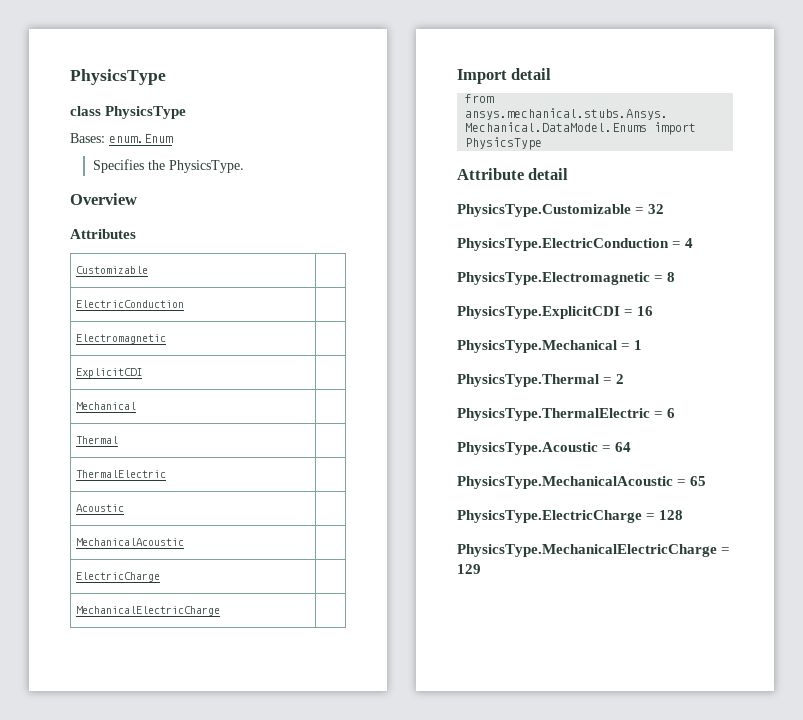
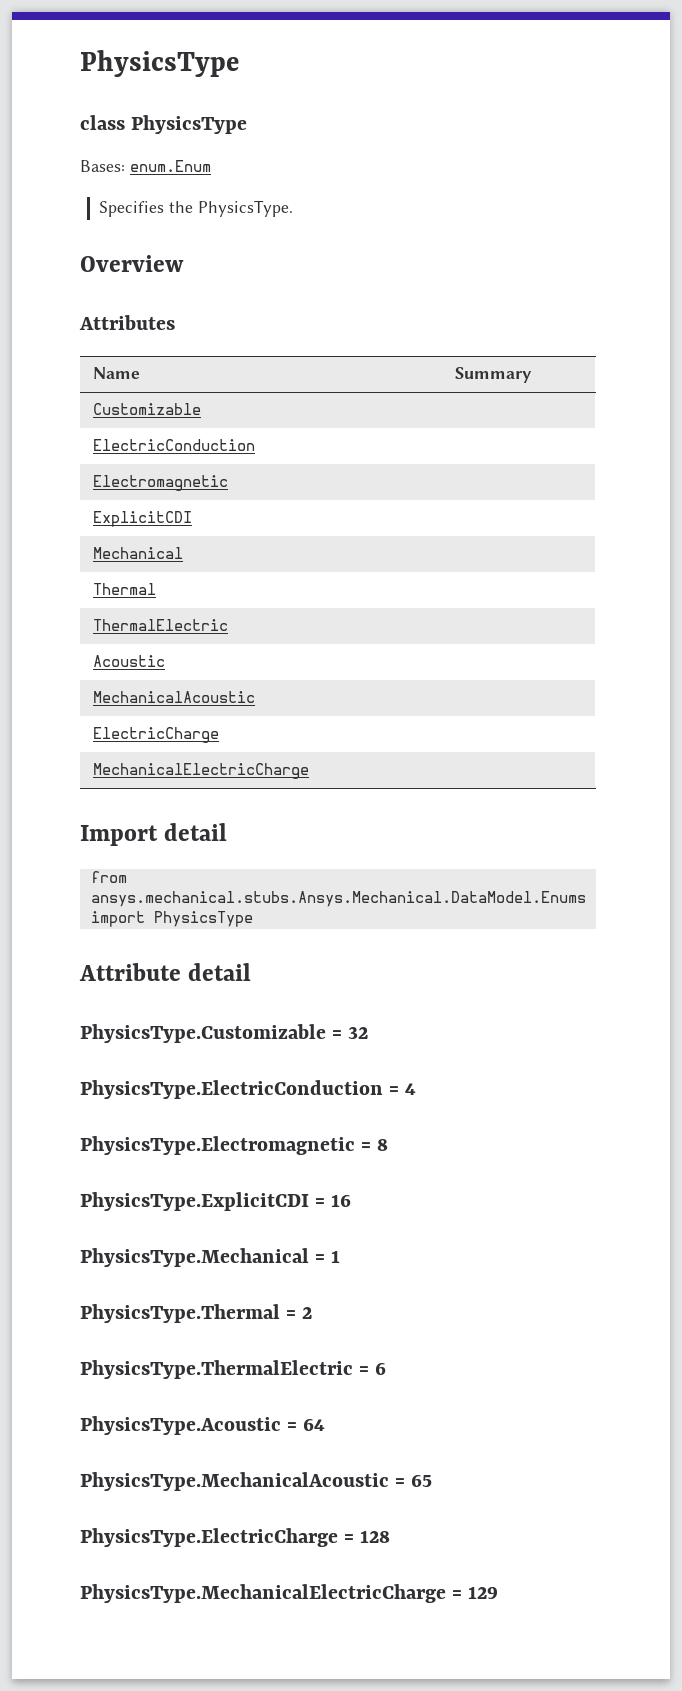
+ Name | Summary

